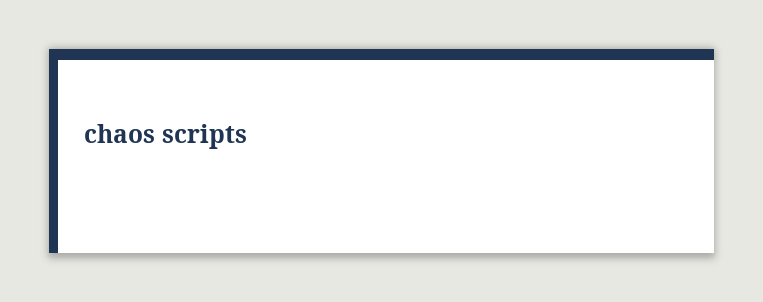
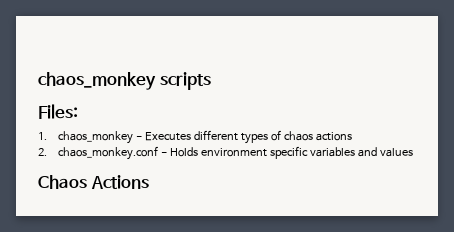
- chaos scripts
+ chaos_monkey scripts
+ Files:
+ 1. chaos_monkey - Executes different types of chaos actions
+ 2. chaos_monkey.conf - Holds environment specific variables and values
+ Chaos Actions

